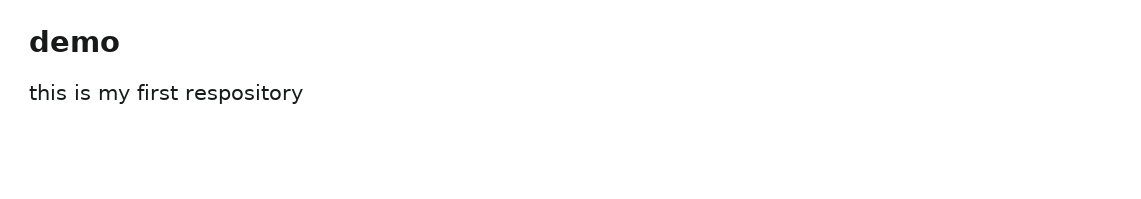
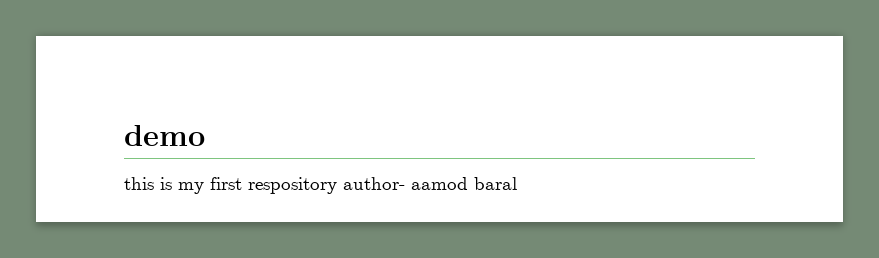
- this is my first respository
+ this is my first respository author- aamod baral

